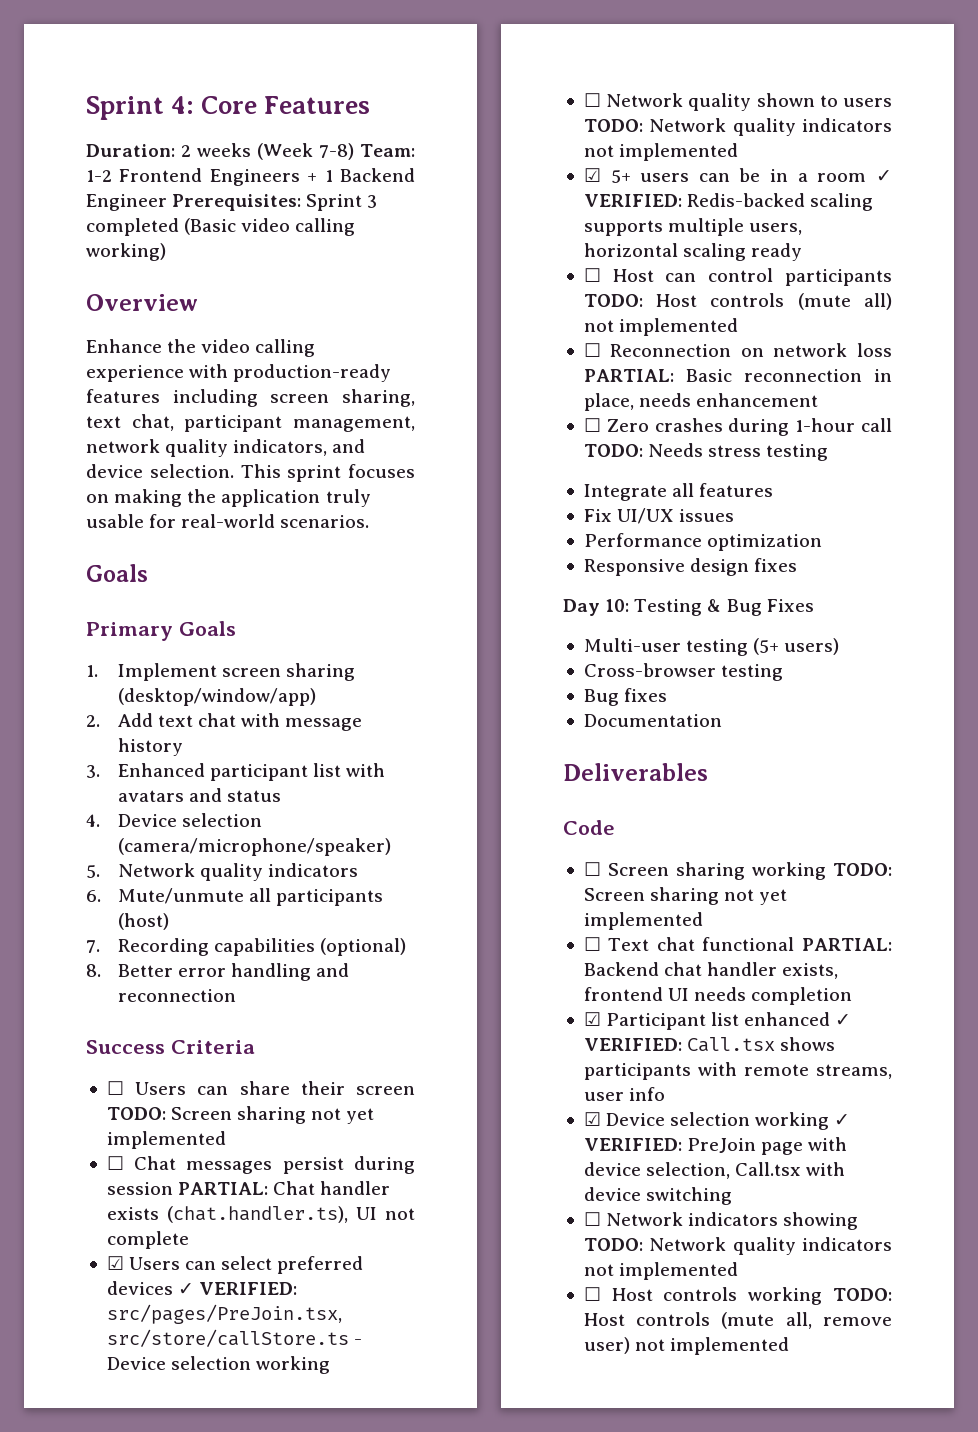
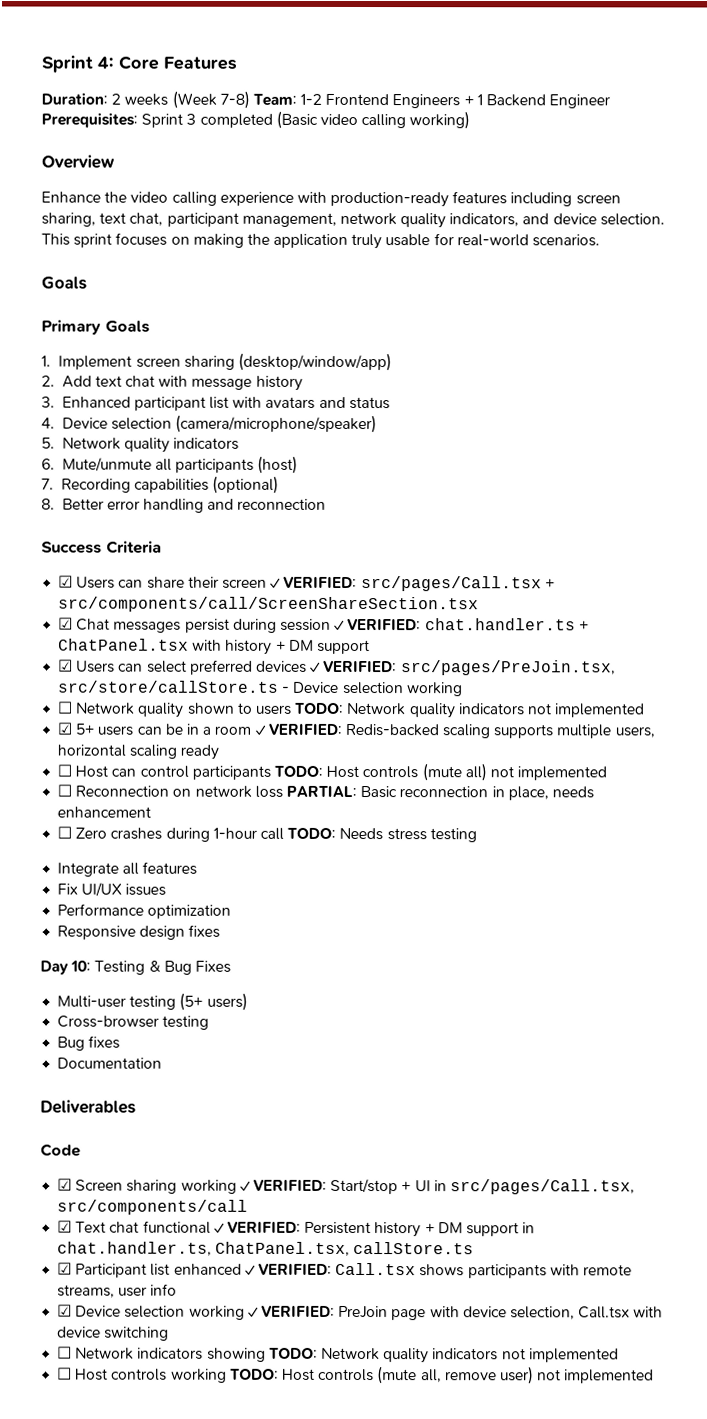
- ☐ Users can share their screen TODO: Screen sharing not yet implemented
- ☐ Chat messages persist during session PARTIAL: Chat handler exists (chat.handler.ts), UI not complete
+ ☑ Users can share their screen ✓ VERIFIED: src/pages/Call.tsx + src/components/call/ScreenShareSection.tsx
+ ☑ Chat messages persist during session ✓ VERIFIED: chat.handler.ts + ChatPanel.tsx with history + DM support
- ☐ Screen sharing working TODO: Screen sharing not yet implemented
- ☐ Text chat functional PARTIAL: Backend chat handler exists, frontend UI needs completion
+ ☑ Screen sharing working ✓ VERIFIED: Start/stop + UI in src/pages/Call.tsx, src/components/call
+ ☑ Text chat functional ✓ VERIFIED: Persistent history + DM support in chat.handler.ts, ChatPanel.tsx, callStore.ts

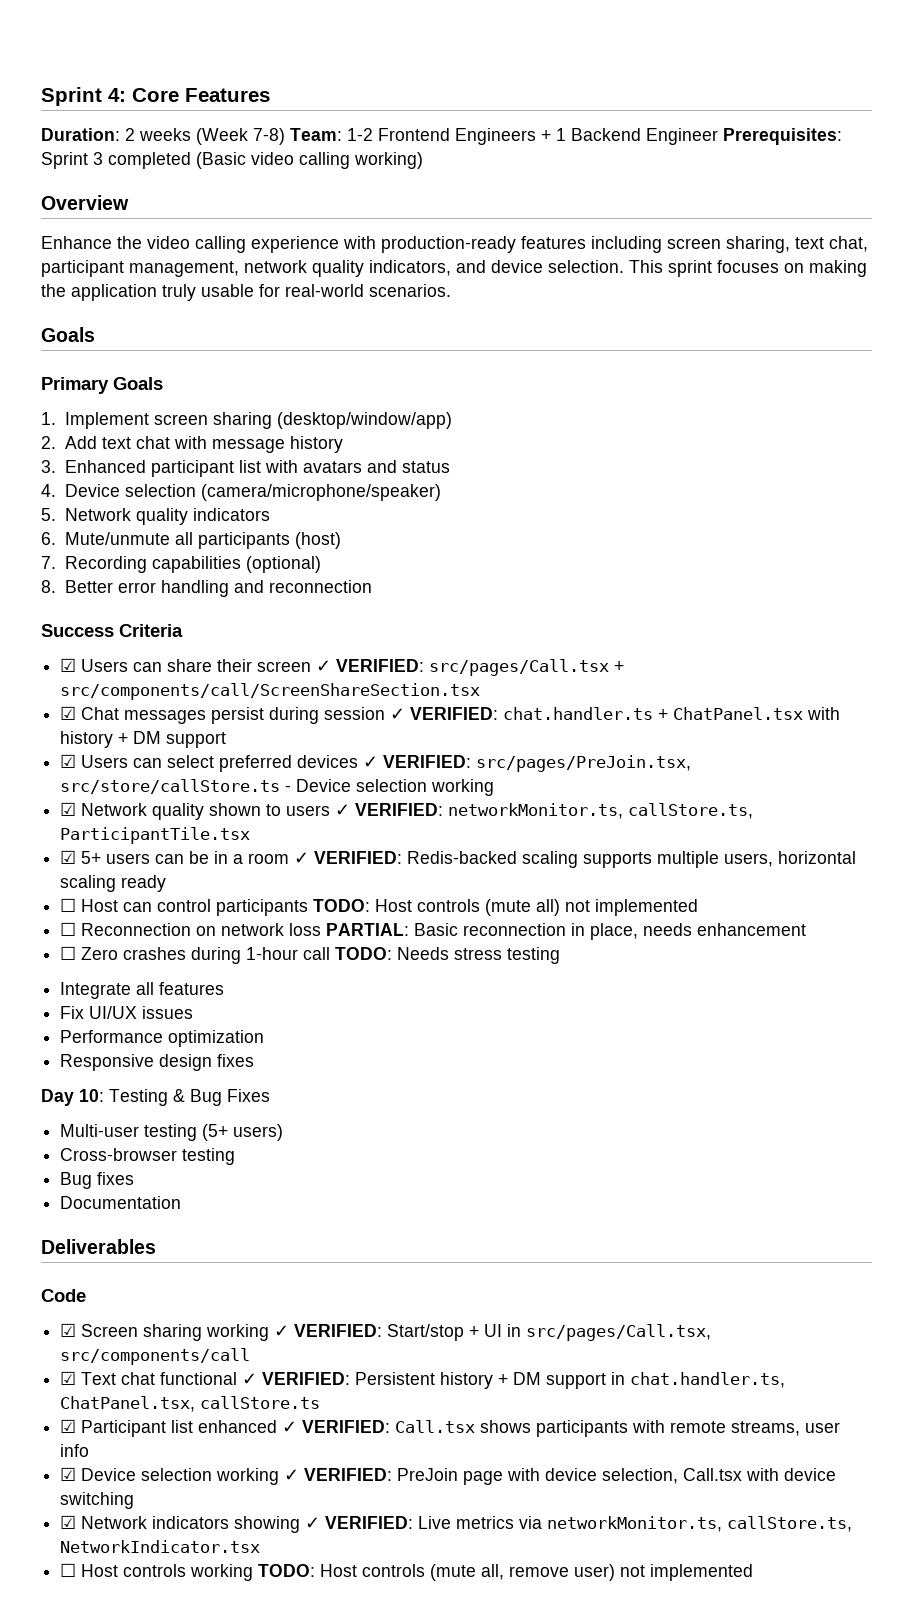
- ☐ Network quality shown to users TODO: Network quality indicators not implemented
+ ☑ Network quality shown to users ✓ VERIFIED: networkMonitor.ts, callStore.ts, ParticipantTile.tsx
- ☐ Network indicators showing TODO: Network quality indicators not implemented
+ ☑ Network indicators showing ✓ VERIFIED: Live metrics via networkMonitor.ts, callStore.ts, NetworkIndicator.tsx

